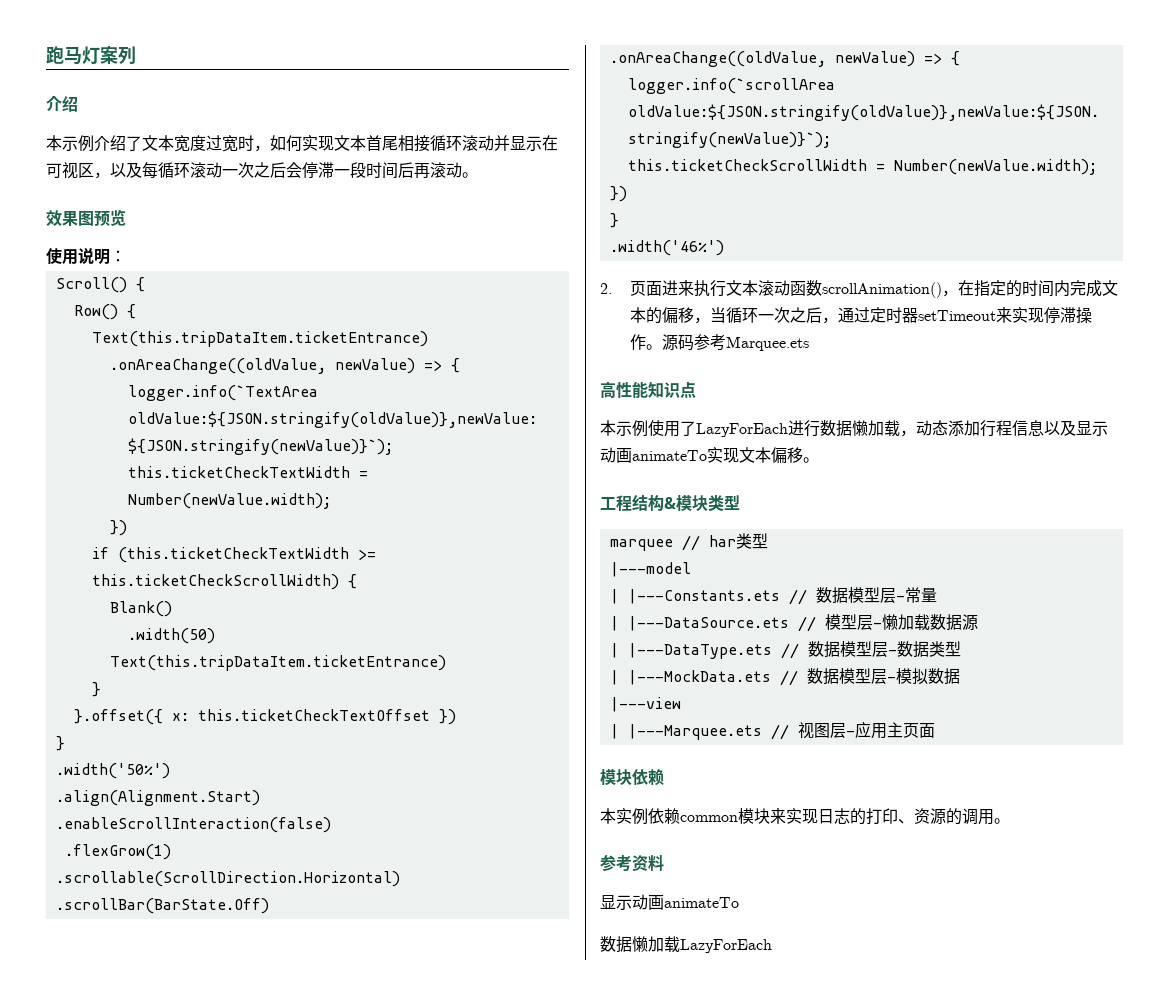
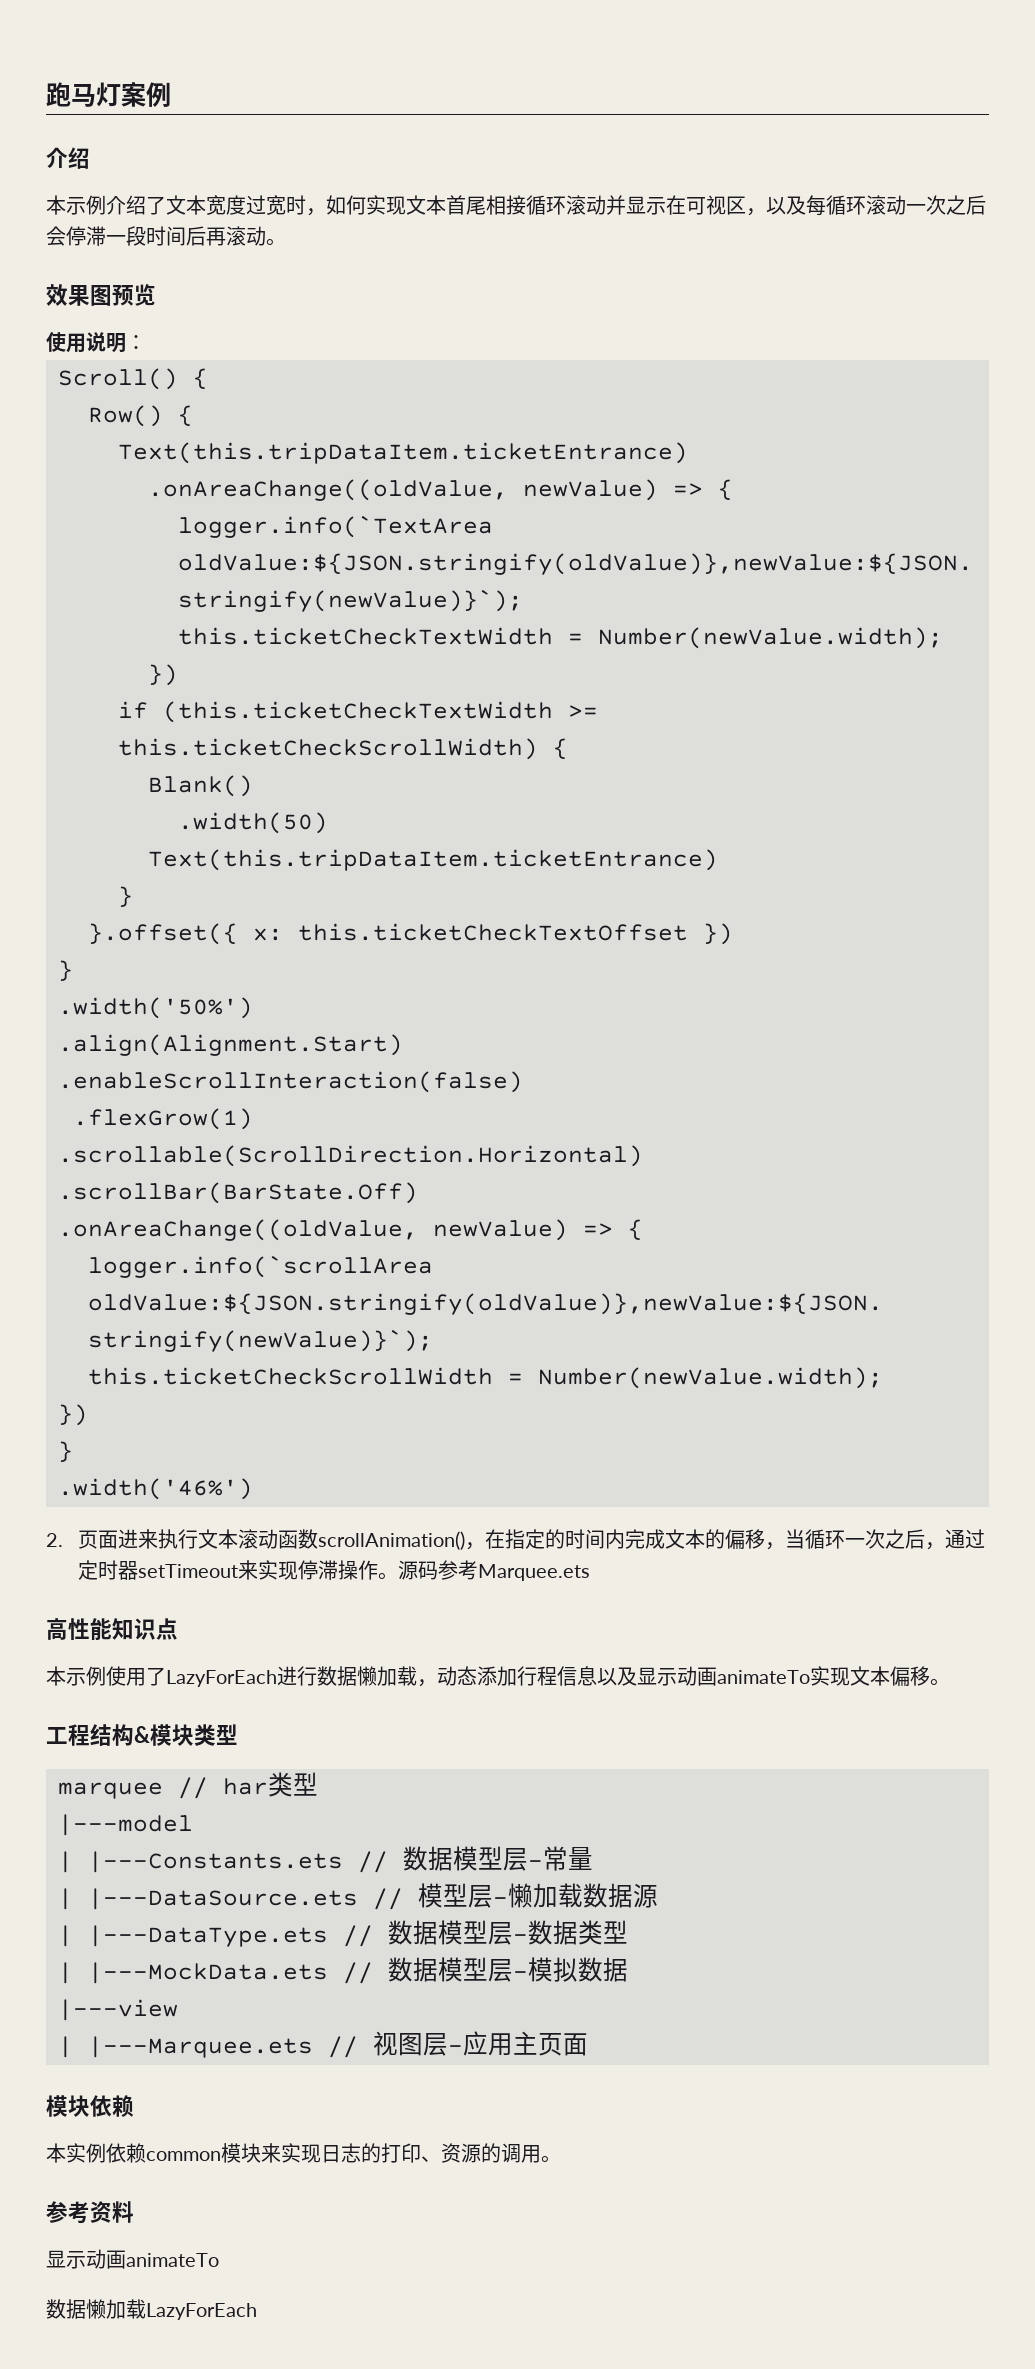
- 跑马灯案列
+ 跑马灯案例

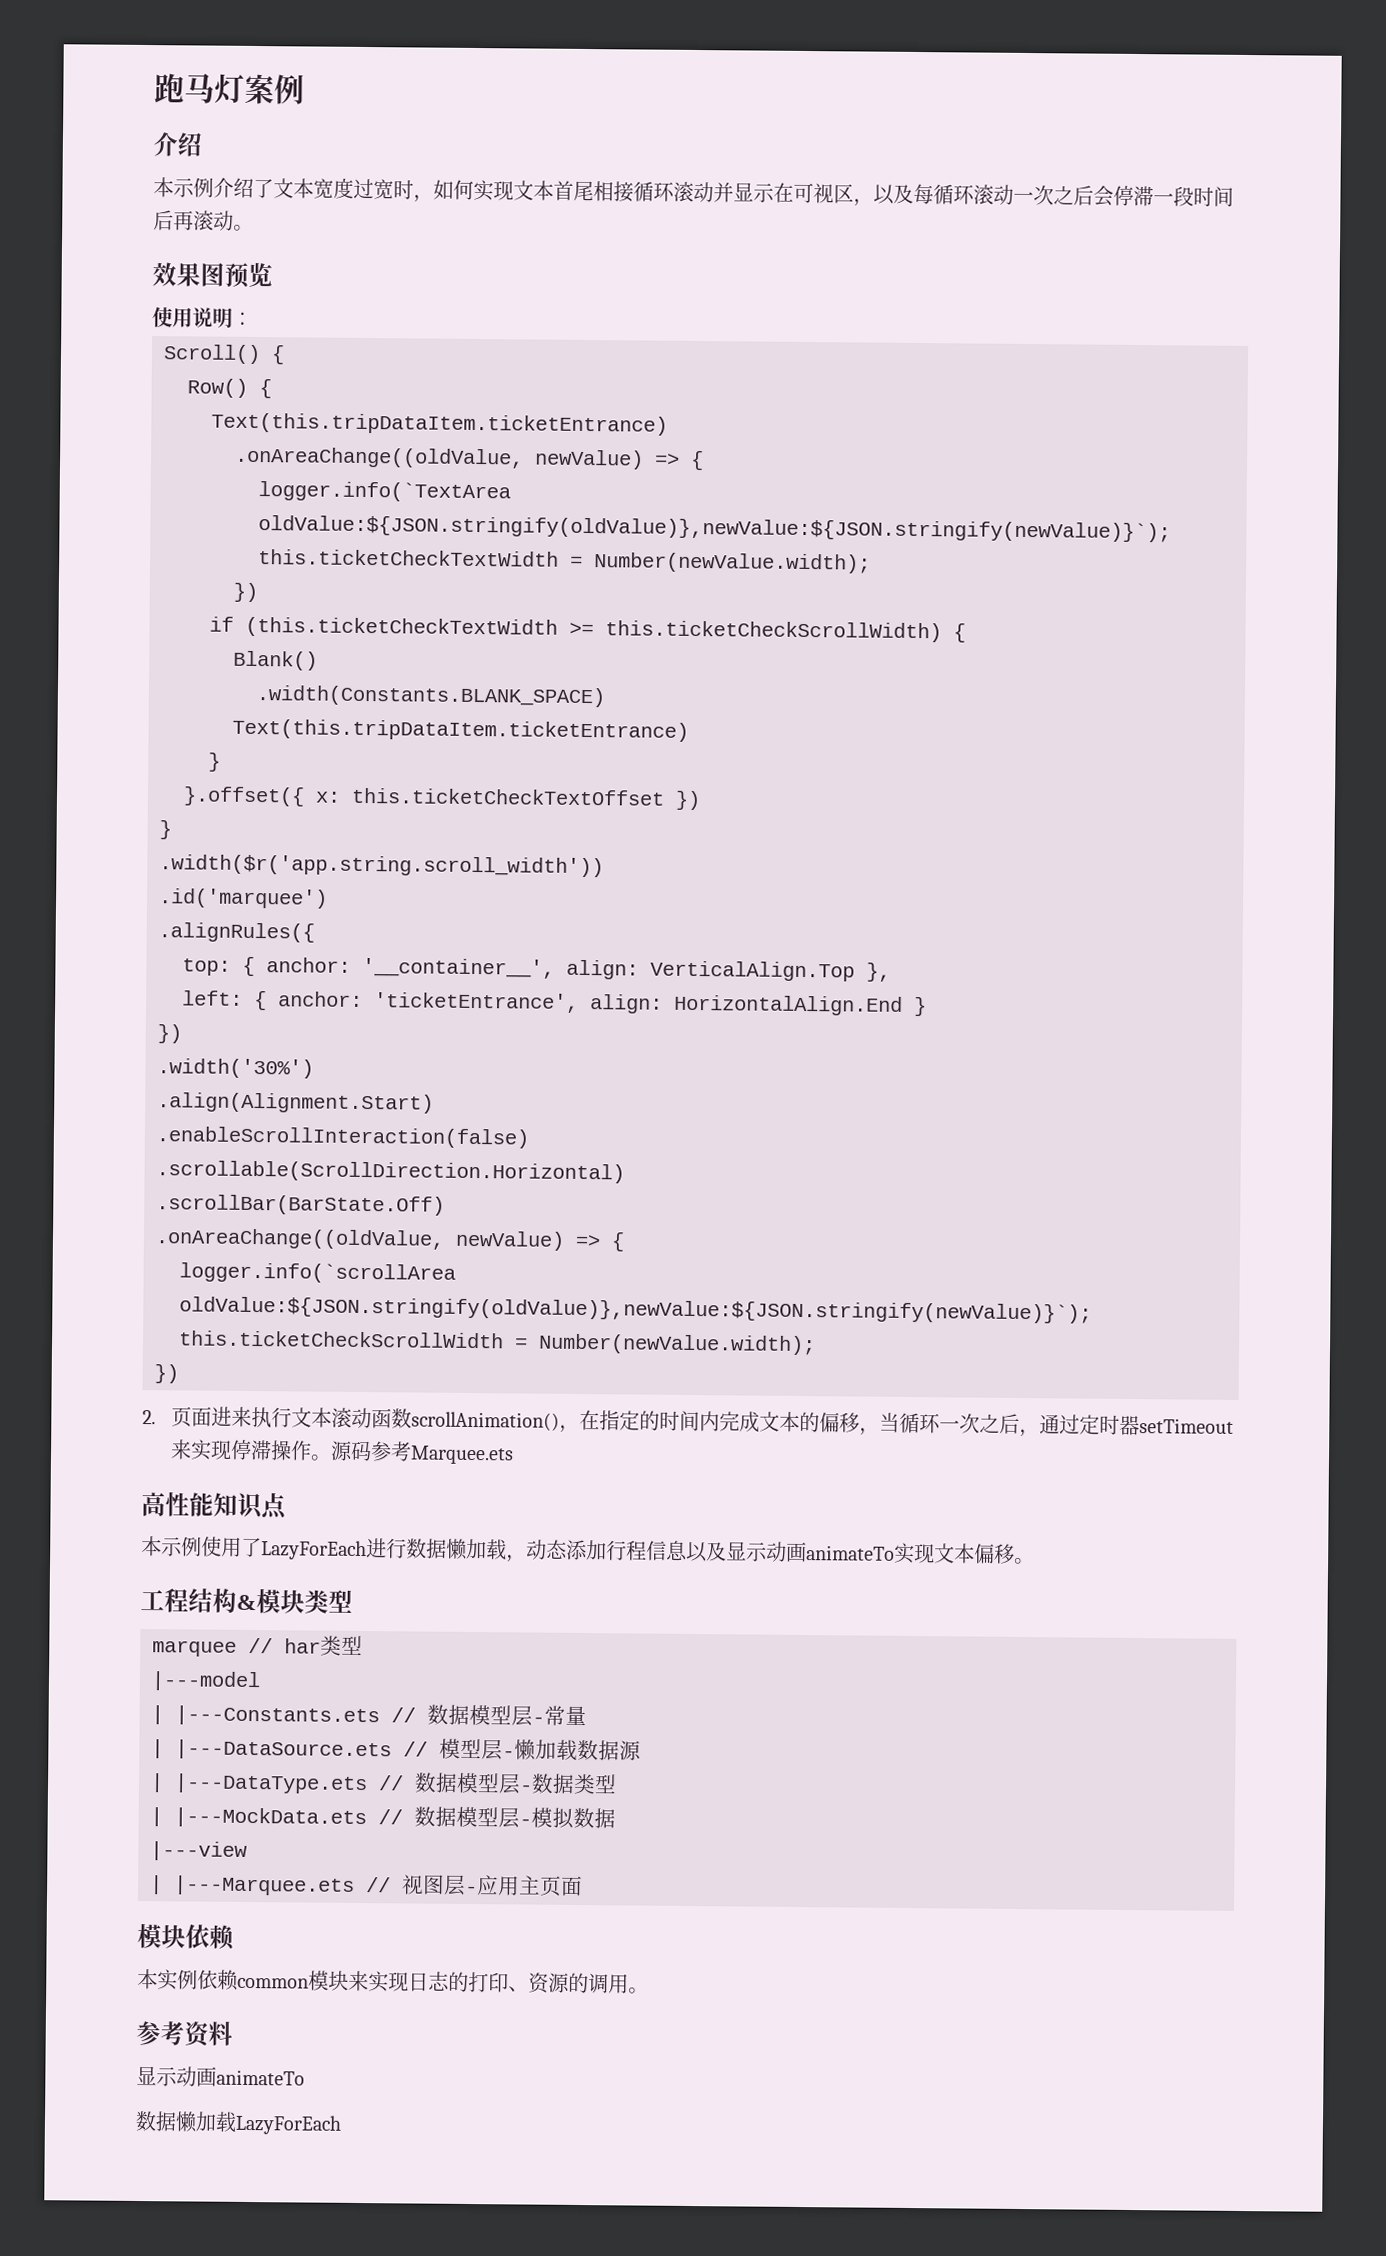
- .width(50)
+ .width(Constants.BLANK_SPACE)
- .width('50%')
+ .width($r('app.string.scroll_width'))
+ .id('marquee')
+ .alignRules({
+ top: { anchor: '__container__', align: VerticalAlign.Top },
+ left: { anchor: 'ticketEntrance', align: HorizontalAlign.End }
+ })
+ .width('30%')
- .flexGrow(1)
  this.ticketCheckScrollWidth = Number(newValue.width);
  })
- }
- .width('46%')

